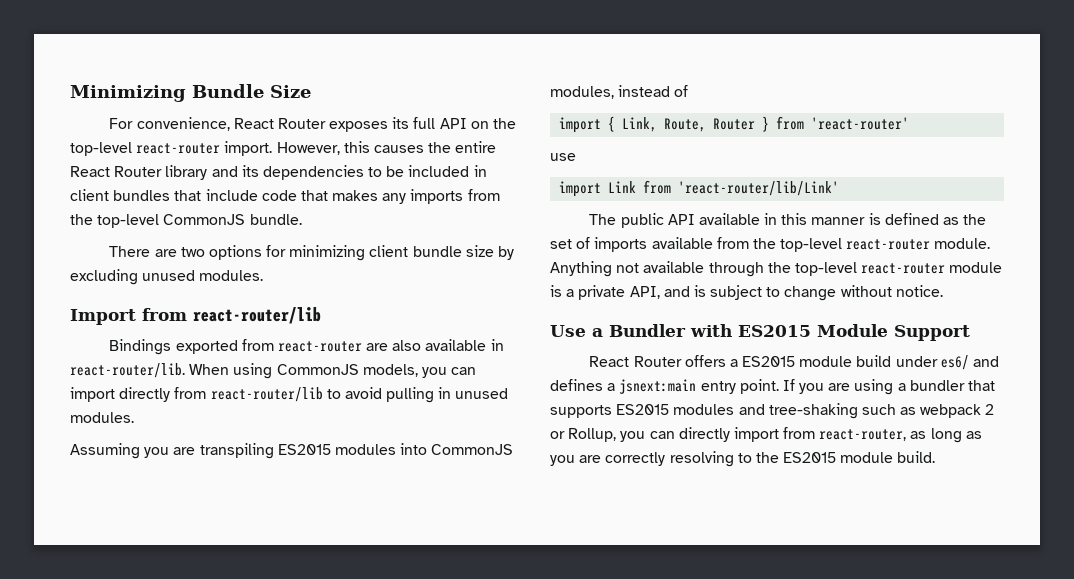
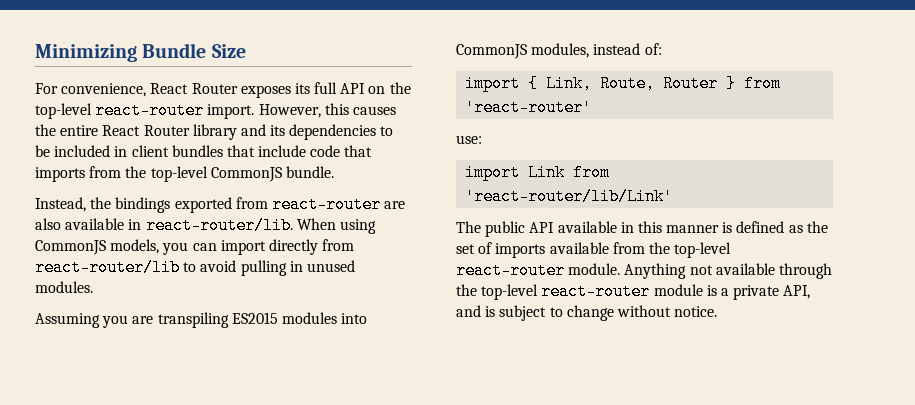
- However, this causes the entire React Router library and its dependencies to be included in client bundles that include code that makes any imports from the top-level CommonJS bundle.
+ However, this causes the entire React Router library and its dependencies to be included in client bundles that include code that imports from the top-level CommonJS bundle.
- There are two options for minimizing client bundle size by excluding unused modules.
- Import from react-router/lib
- Bindings exported from react-router are also available in react-router/lib.
+ Instead, the bindings exported from react-router are also available in react-router/lib.
- Assuming you are transpiling ES2015 modules into CommonJS modules, instead of
+ Assuming you are transpiling ES2015 modules into CommonJS modules, instead of:
- use
+ use:
- Use a Bundler with ES2015 Module Support
- React Router offers a ES2015 module build under es6/ and defines a jsnext:main entry point. If you are using a bundler that supports ES2015 modules and tree-shaking such as webpack 2 or Rollup, you can directly import from react-router, as long as you are correctly resolving to the ES2015 module build.

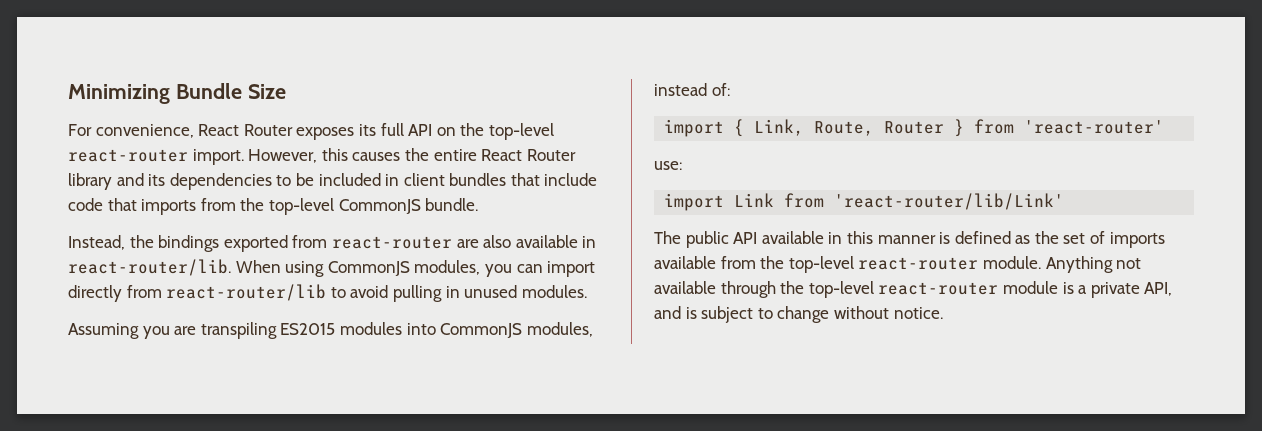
- When using CommonJS models, you can import directly from react-router/lib to avoid pulling in unused modules.
+ When using CommonJS modules, you can import directly from react-router/lib to avoid pulling in unused modules.

